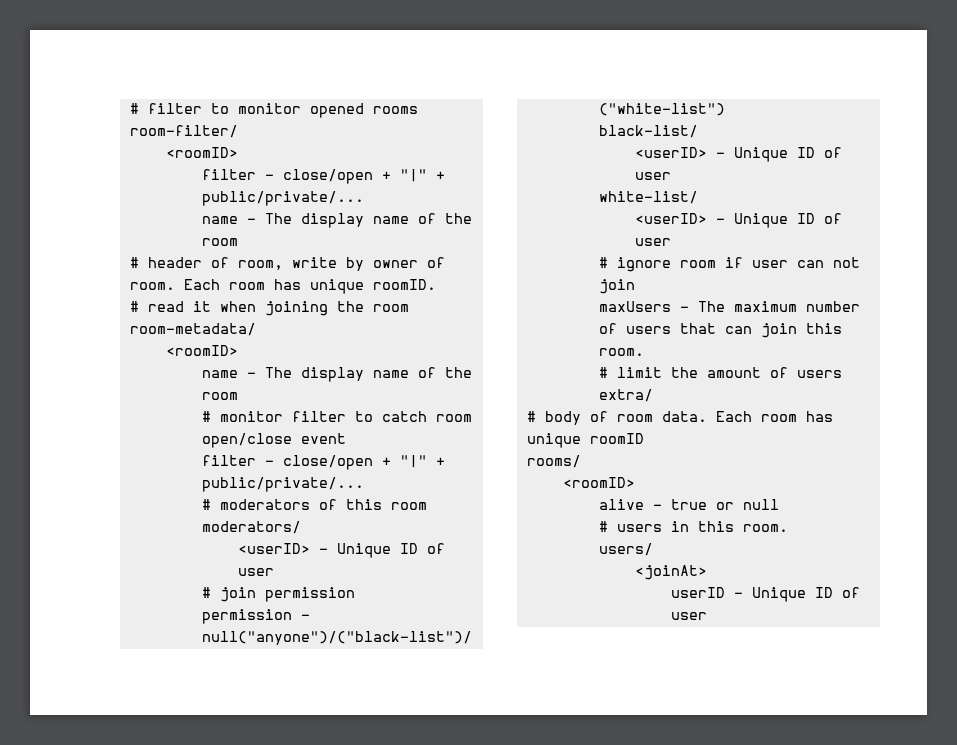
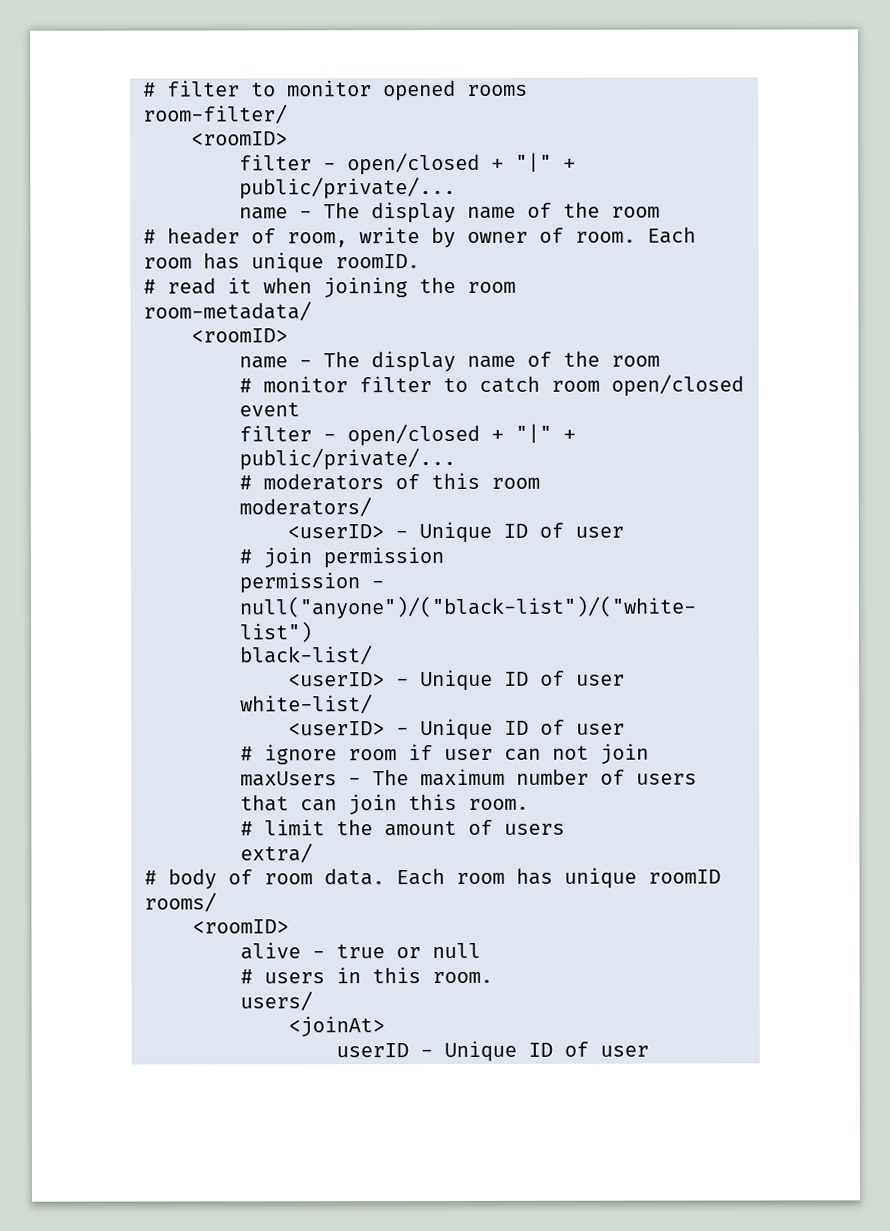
  room-filter/
  <roomID>
- filter - close/open + "|" + public/private/...
+ filter - open/closed + "|" + public/private/...
- # monitor filter to catch room open/close event
- filter - close/open + "|" + public/private/...
+ # monitor filter to catch room open/closed event
+ filter - open/closed + "|" + public/private/...

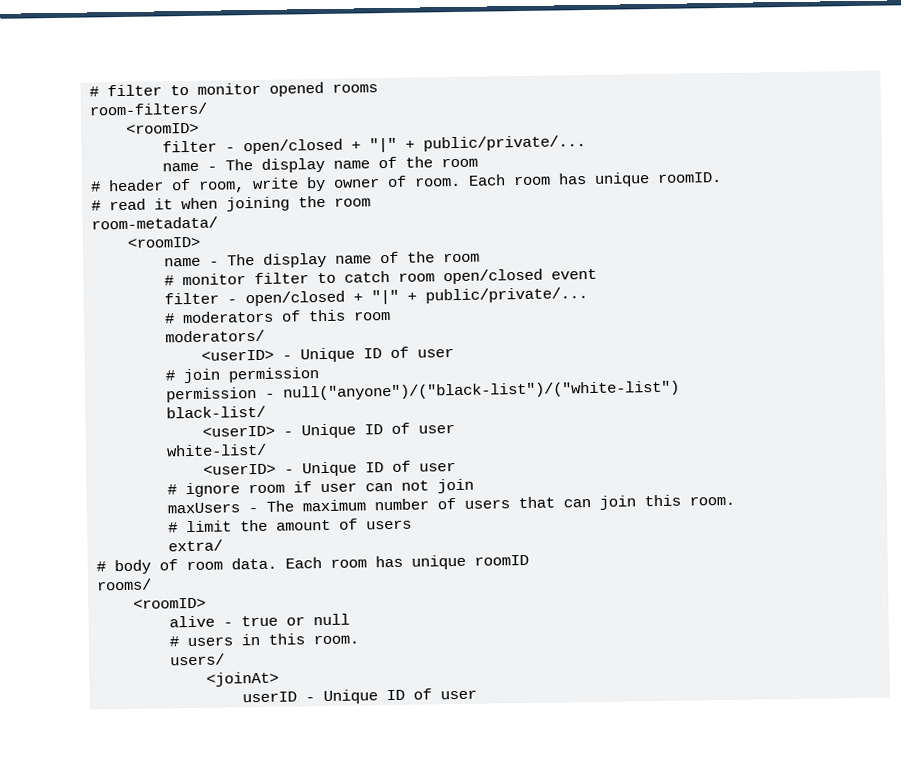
- room-filter/
+ room-filters/

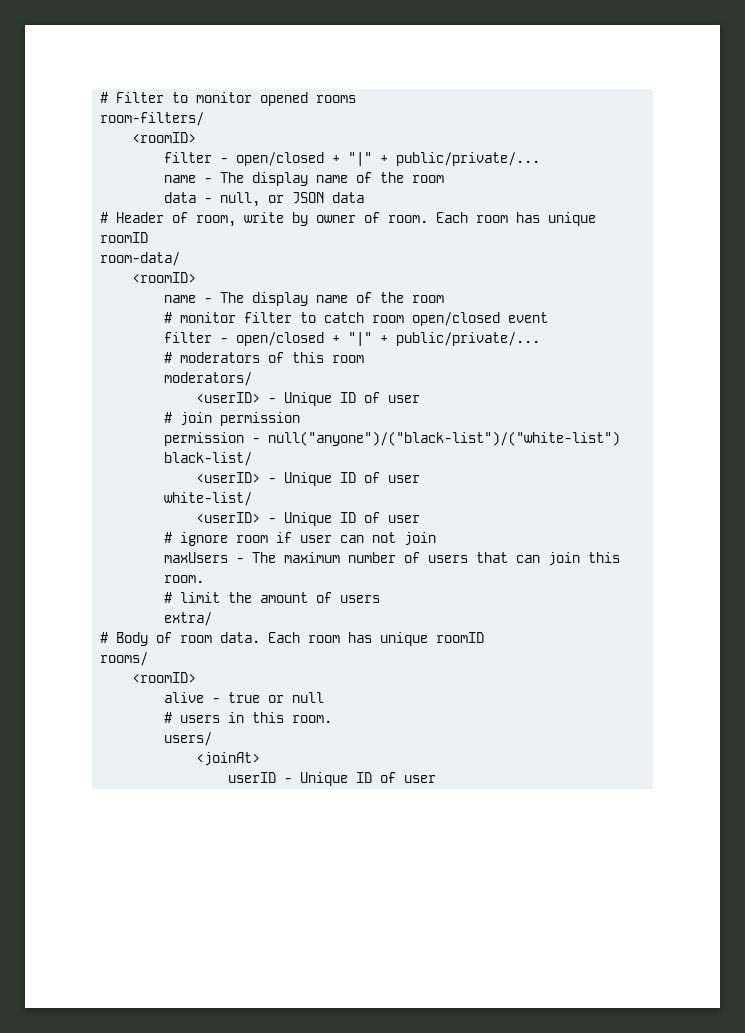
- # filter to monitor opened rooms
+ # Filter to monitor opened rooms
- # header of room, write by owner of room. Each room has unique roomID.
- # read it when joining the room
- room-metadata/
+ data - null, or JSON data
+ # Header of room, write by owner of room. Each room has unique roomID
+ room-data/
- # body of room data.
+ # Body of room data.

